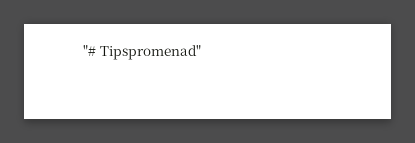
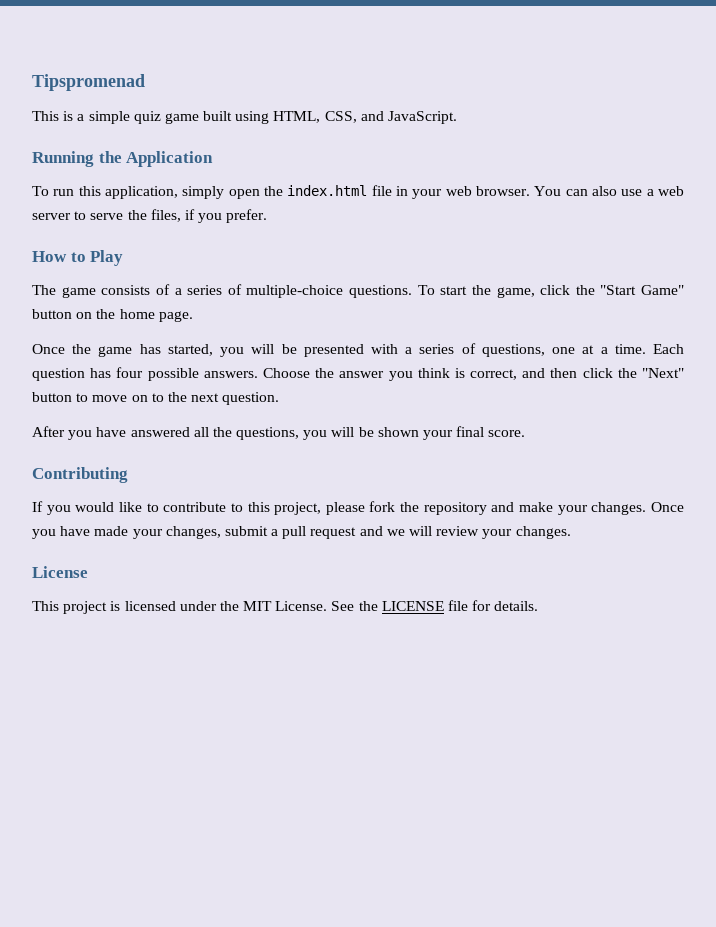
- "# Tipspromenad"
+ Tipspromenad
+ This is a simple quiz game built using HTML, CSS, and JavaScript.
+ Running the Application
+ To run this application, simply open the index.html file in your web browser. You can also use a web server to serve the files, if you prefer.
+ How to Play
+ The game consists of a series of multiple-choice questions. To start the game, click the "Start Game" button on the home page.
+ Once the game has started, you will be presented with a series of questions, one at a time. Each question has four possible answers. Choose the answer you think is correct, and then click the "Next" button to move on to the next question.
+ After you have answered all the questions, you will be shown your final score.
+ Contributing
+ If you would like to contribute to this project, please fork the repository and make your changes. Once you have made your changes, submit a pull request and we will review your changes.
+ License
+ This project is licensed under the MIT License. See the LICENSE file for details.

